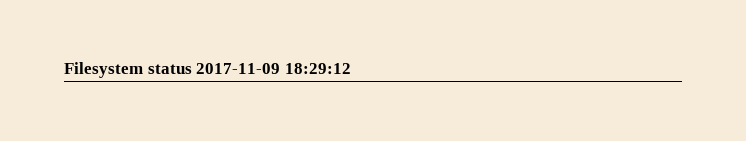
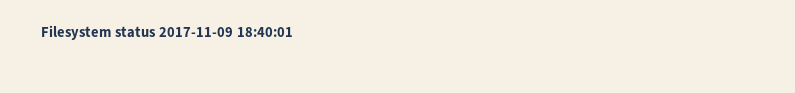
- Filesystem status 2017-11-09 18:29:12
+ Filesystem status 2017-11-09 18:40:01

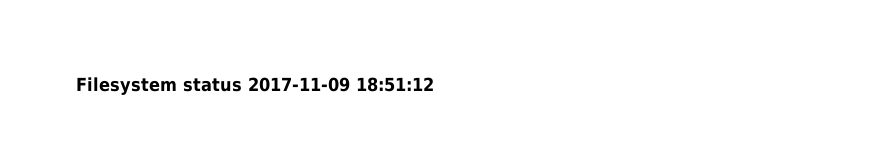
- Filesystem status 2017-11-09 18:40:01
+ Filesystem status 2017-11-09 18:51:12

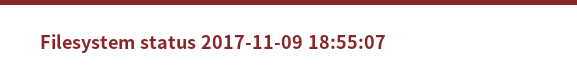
- Filesystem status 2017-11-09 18:51:12
+ Filesystem status 2017-11-09 18:55:07

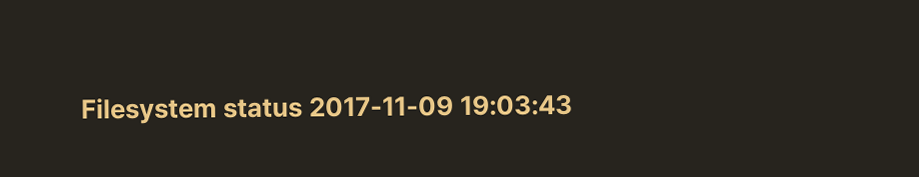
- Filesystem status 2017-11-09 18:55:07
+ Filesystem status 2017-11-09 19:03:43

